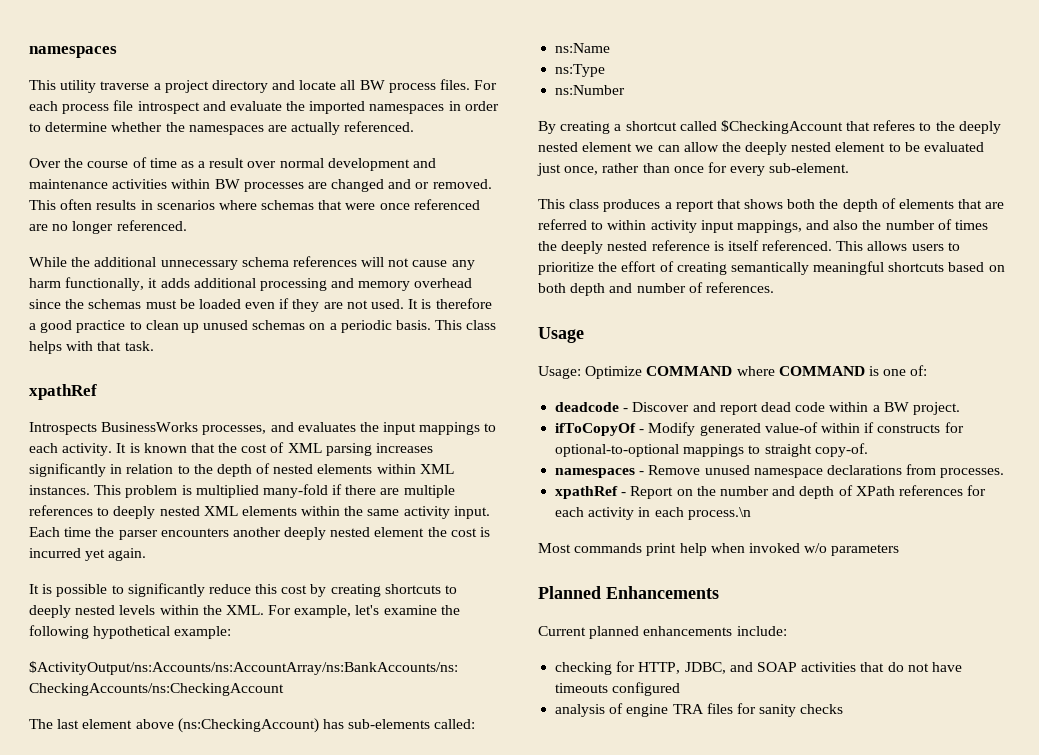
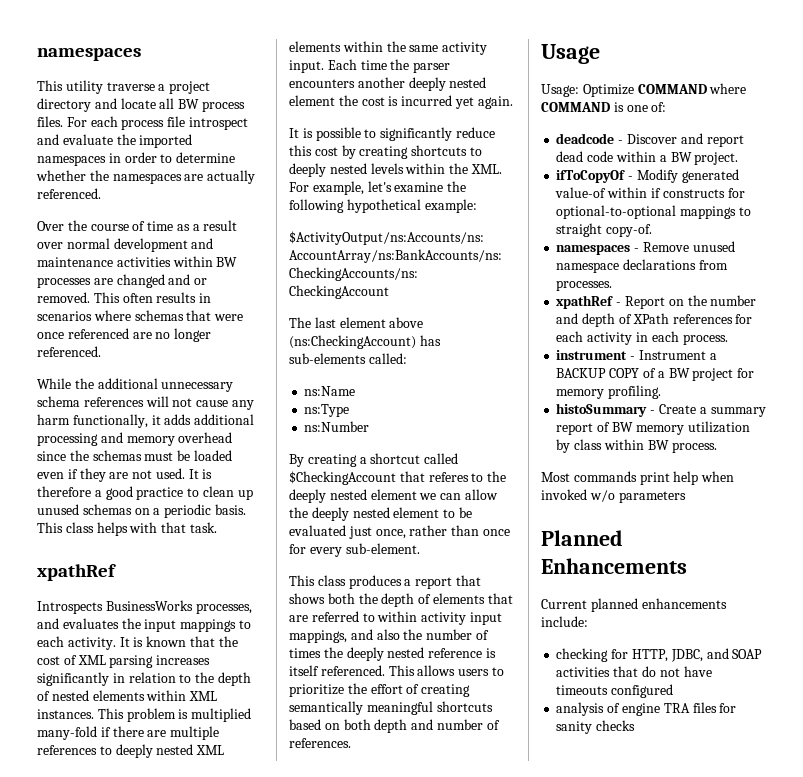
- xpathRef - Report on the number and depth of XPath references for each activity in each process.\n
+ xpathRef - Report on the number and depth of XPath references for each activity in each process.
+ instrument - Instrument a BACKUP COPY of a BW project for memory profiling.
+ histoSummary - Create a summary report of BW memory utilization by class within BW process.

